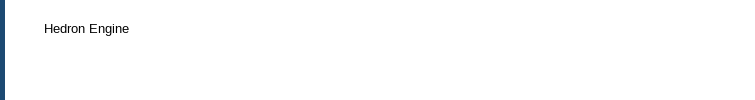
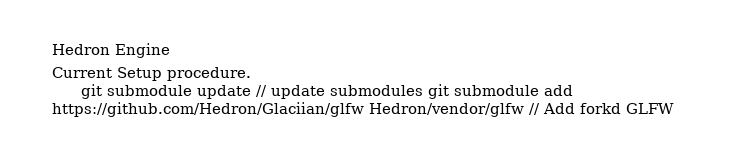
+ Current Setup procedure.
+ git submodule update // update submodules git submodule add https://github.com/Hedron/Glaciian/glfw Hedron/vendor/glfw // Add forkd GLFW

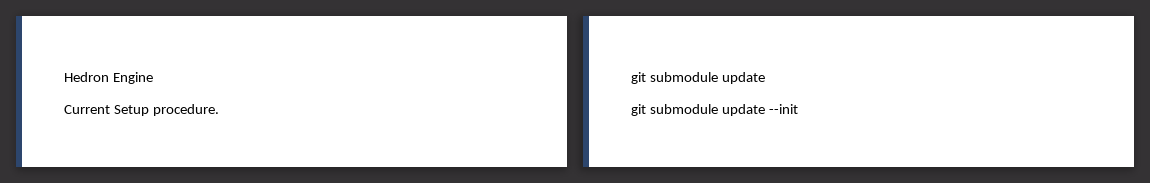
  Current Setup procedure.
- git submodule update // update submodules git submodule add https://github.com/Hedron/Glaciian/glfw Hedron/vendor/glfw // Add forkd GLFW
+ git submodule update
+ git submodule update --init

